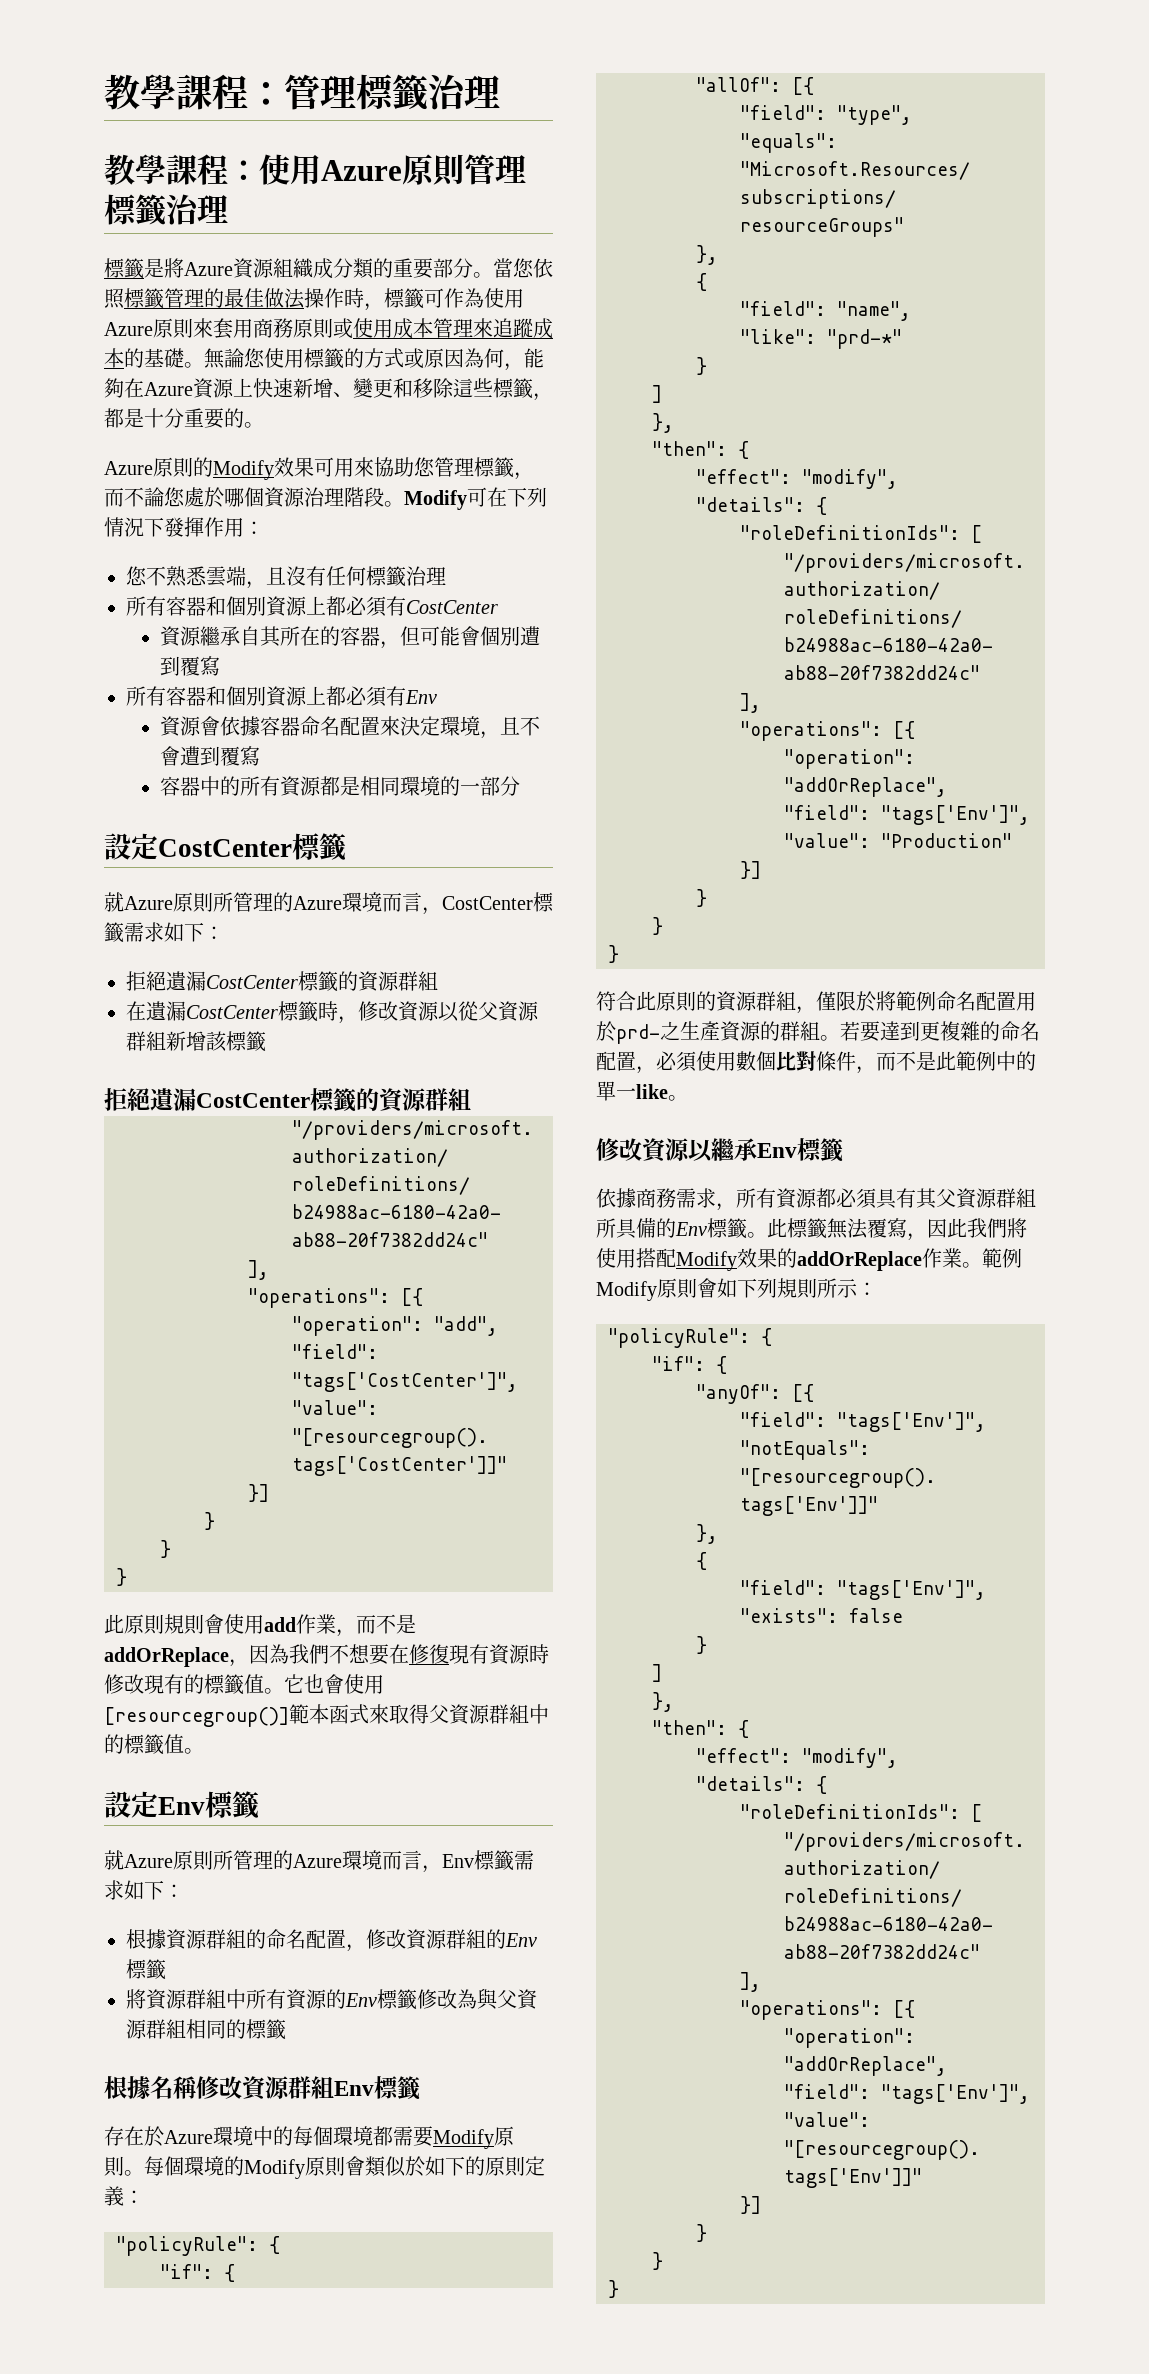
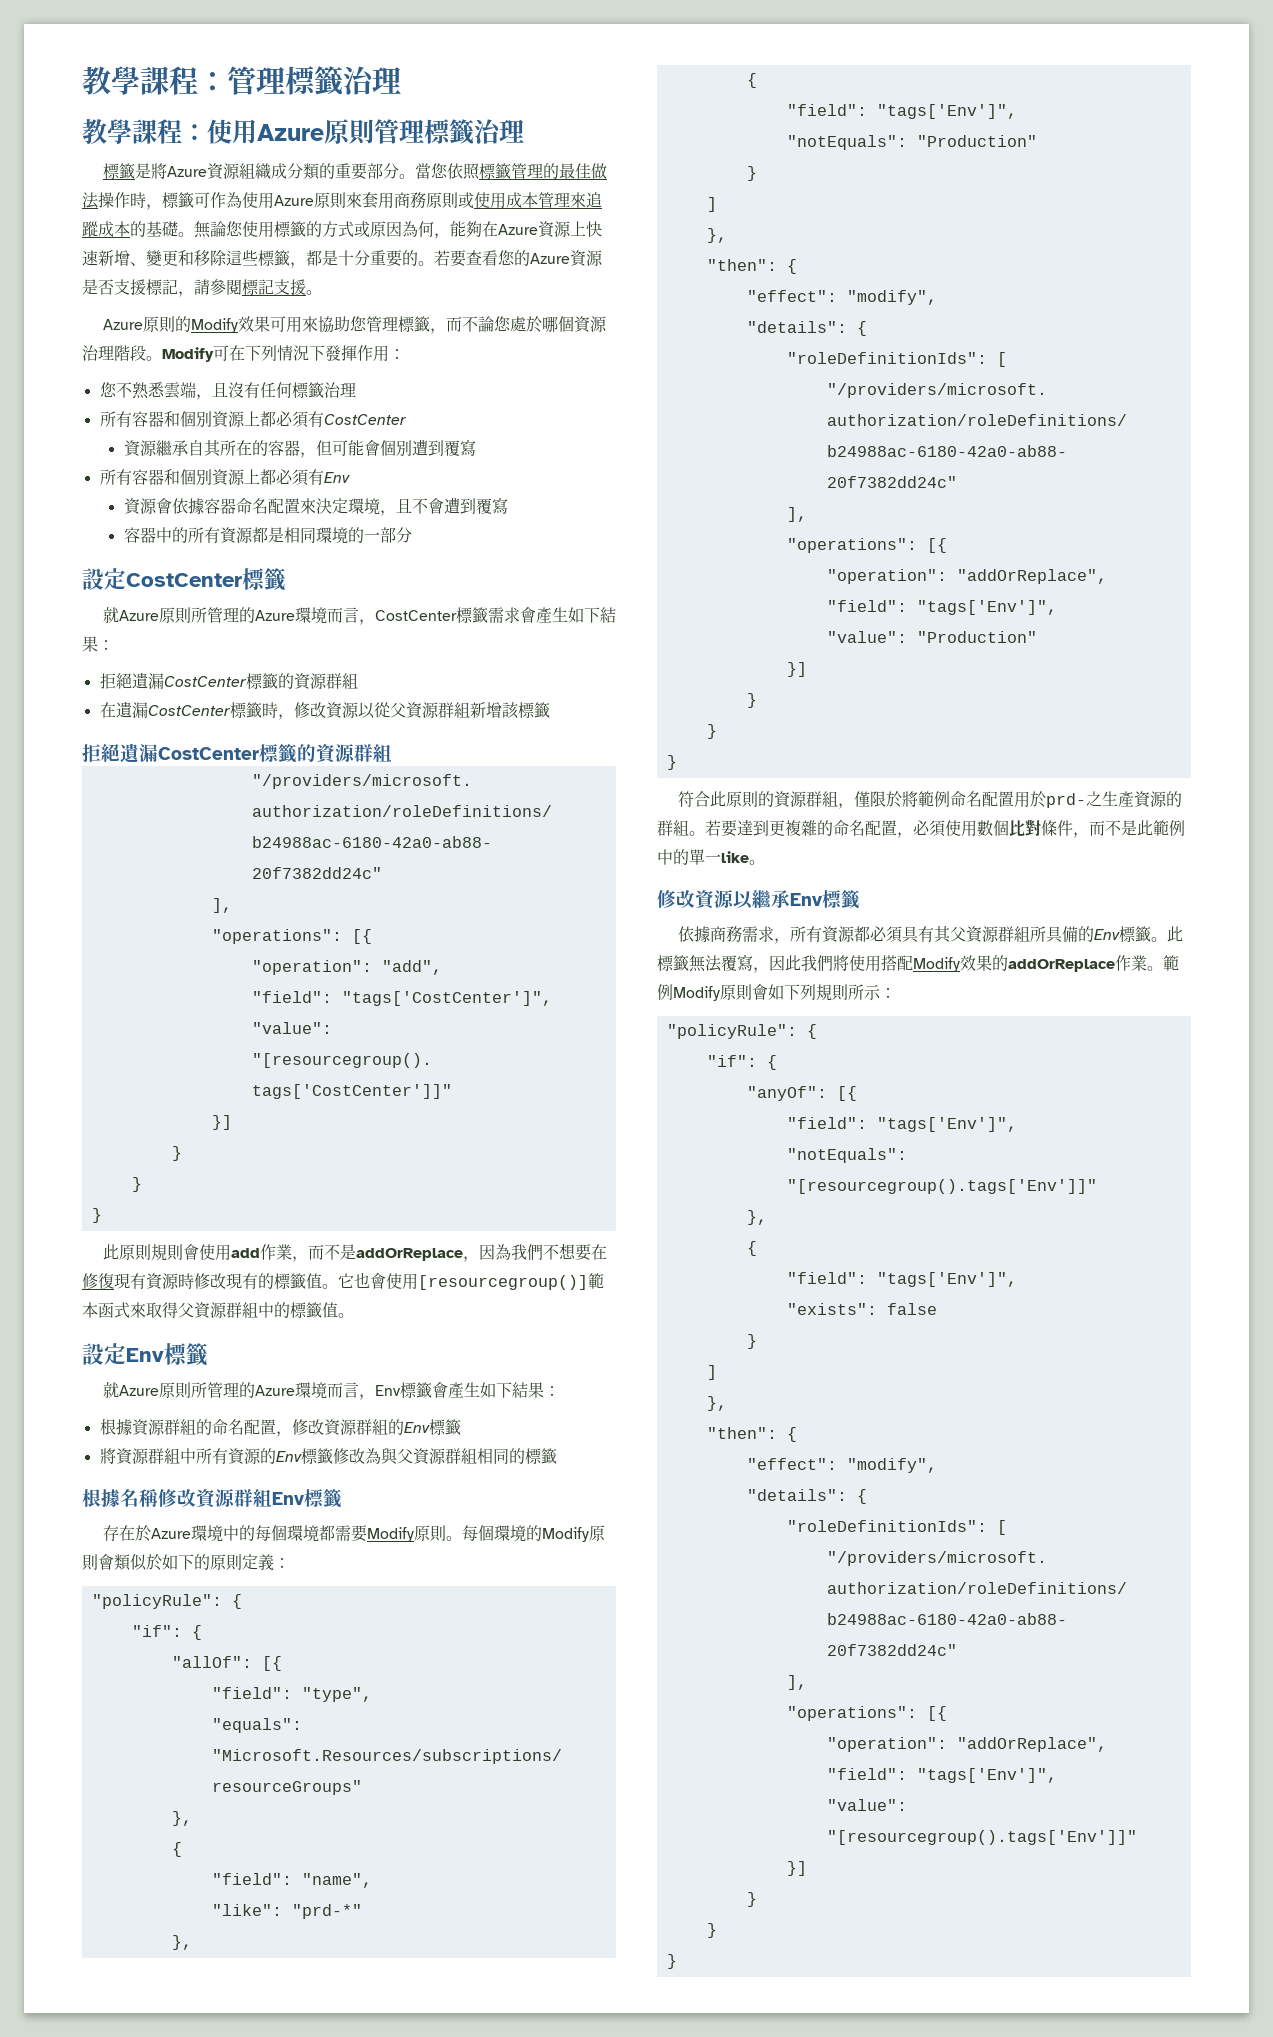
+ 若要查看您的Azure資源是否支援標記，請參閱標記支援。
- 就Azure原則所管理的Azure環境而言，CostCenter標籤需求如下：
+ 就Azure原則所管理的Azure環境而言，CostCenter標籤需求會產生如下結果：
- 就Azure原則所管理的Azure環境而言，Env標籤需求如下：
+ 就Azure原則所管理的Azure環境而言，Env標籤會產生如下結果：
  "like": "prd-*"
+ },
+ {
+ "field": "tags['Env']",
+ "notEquals": "Production"

